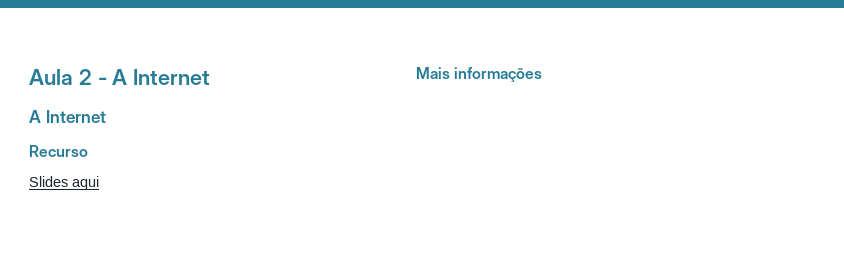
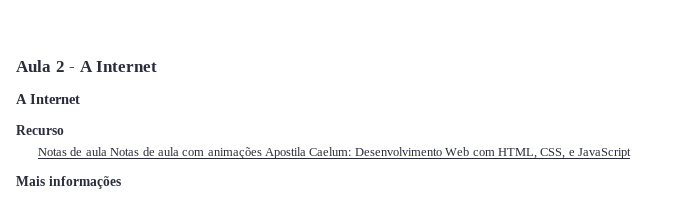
- Slides aqui
+ Notas de aula Notas de aula com animações Apostila Caelum: Desenvolvimento Web com HTML, CSS, e JavaScript

